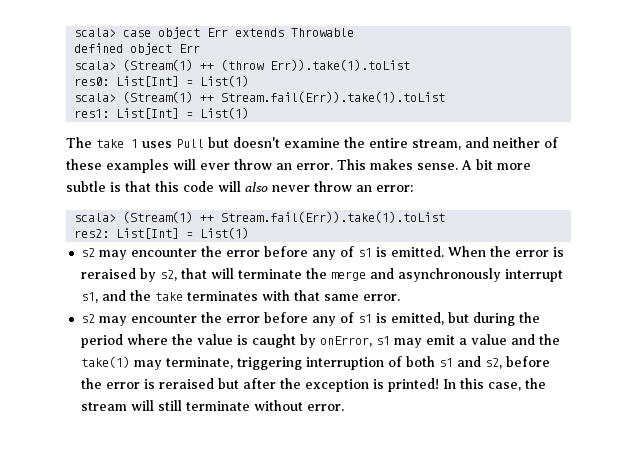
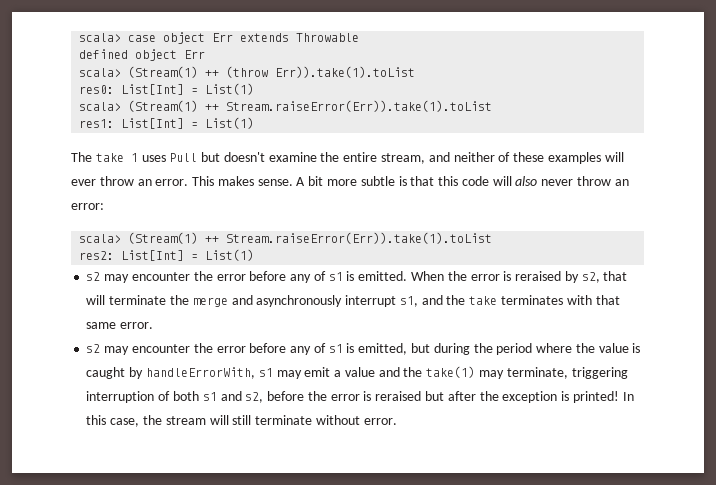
  res0: List[Int] = List(1)
- scala> (Stream(1) ++ Stream.fail(Err)).take(1).toList
+ scala> (Stream(1) ++ Stream.raiseError(Err)).take(1).toList
  A bit more subtle is that this code will also never throw an error:
- scala> (Stream(1) ++ Stream.fail(Err)).take(1).toList
+ scala> (Stream(1) ++ Stream.raiseError(Err)).take(1).toList
- s2 may encounter the error before any of s1 is emitted, but during the period where the value is caught by onError, s1 may emit a value and the take(1) may terminate, triggering interruption of both s1 and s2, before the error is reraised but after the exception is printed!
+ s2 may encounter the error before any of s1 is emitted, but during the period where the value is caught by handleErrorWith, s1 may emit a value and the take(1) may terminate, triggering interruption of both s1 and s2, before the error is reraised but after the exception is printed!

